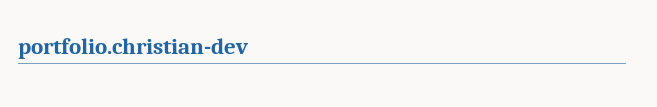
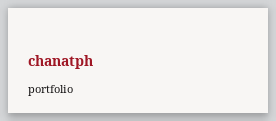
- portfolio.christian-dev
+ chanatph
+ portfolio

